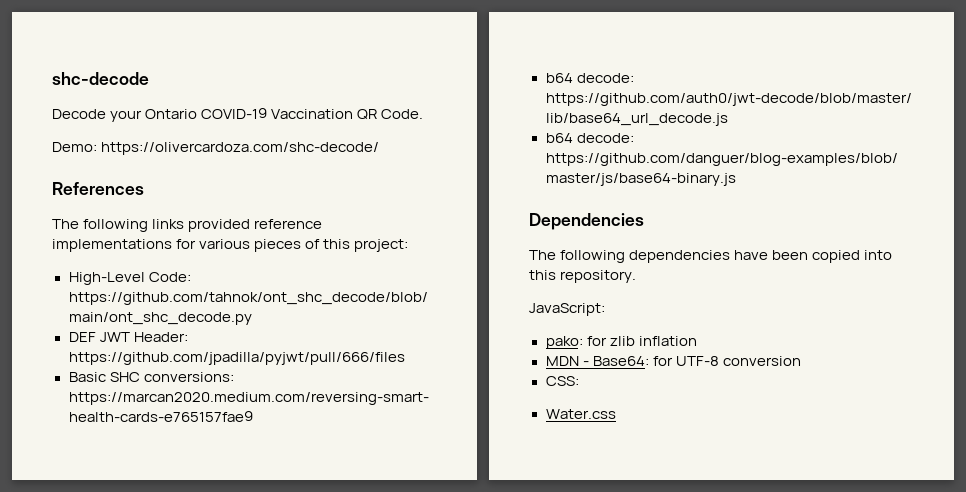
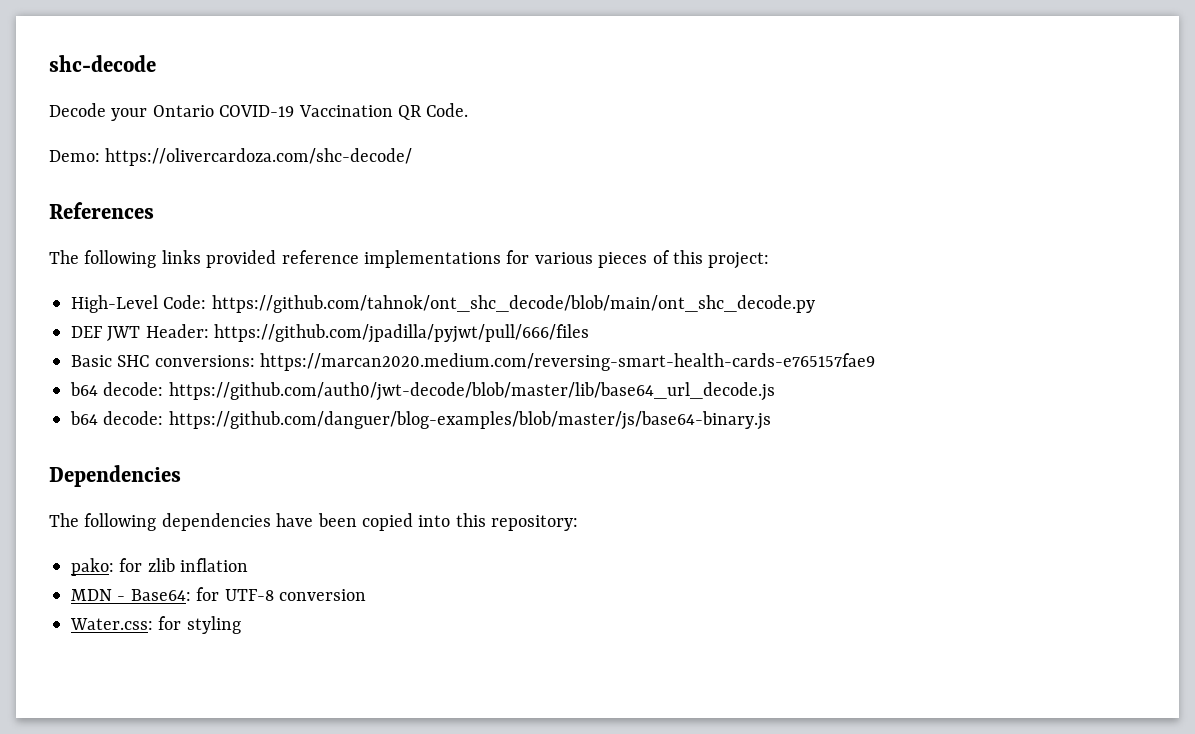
- The following dependencies have been copied into this repository.
- JavaScript:
+ The following dependencies have been copied into this repository:
- CSS:
- Water.css
+ Water.css: for styling

